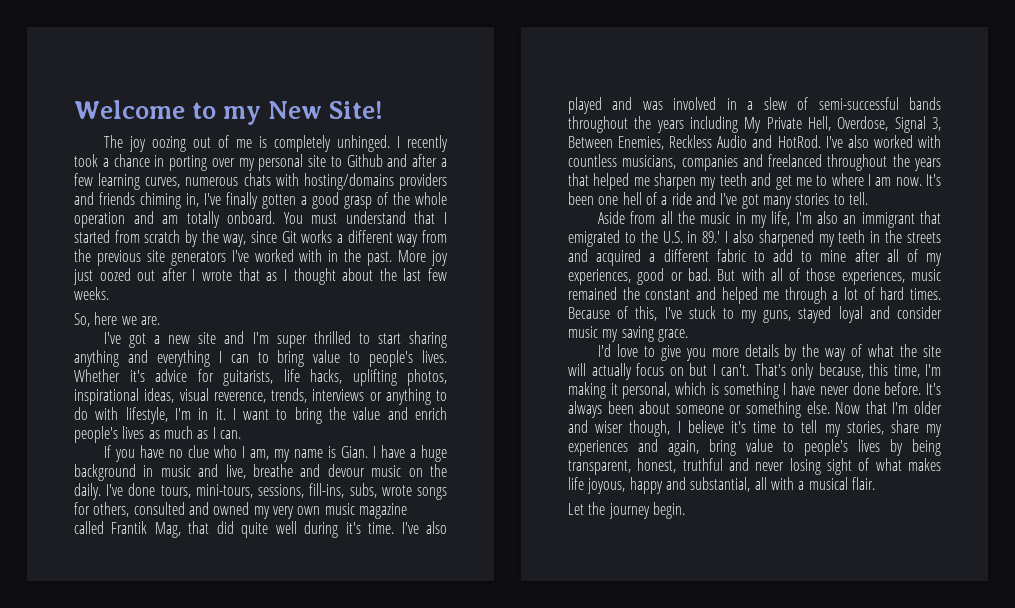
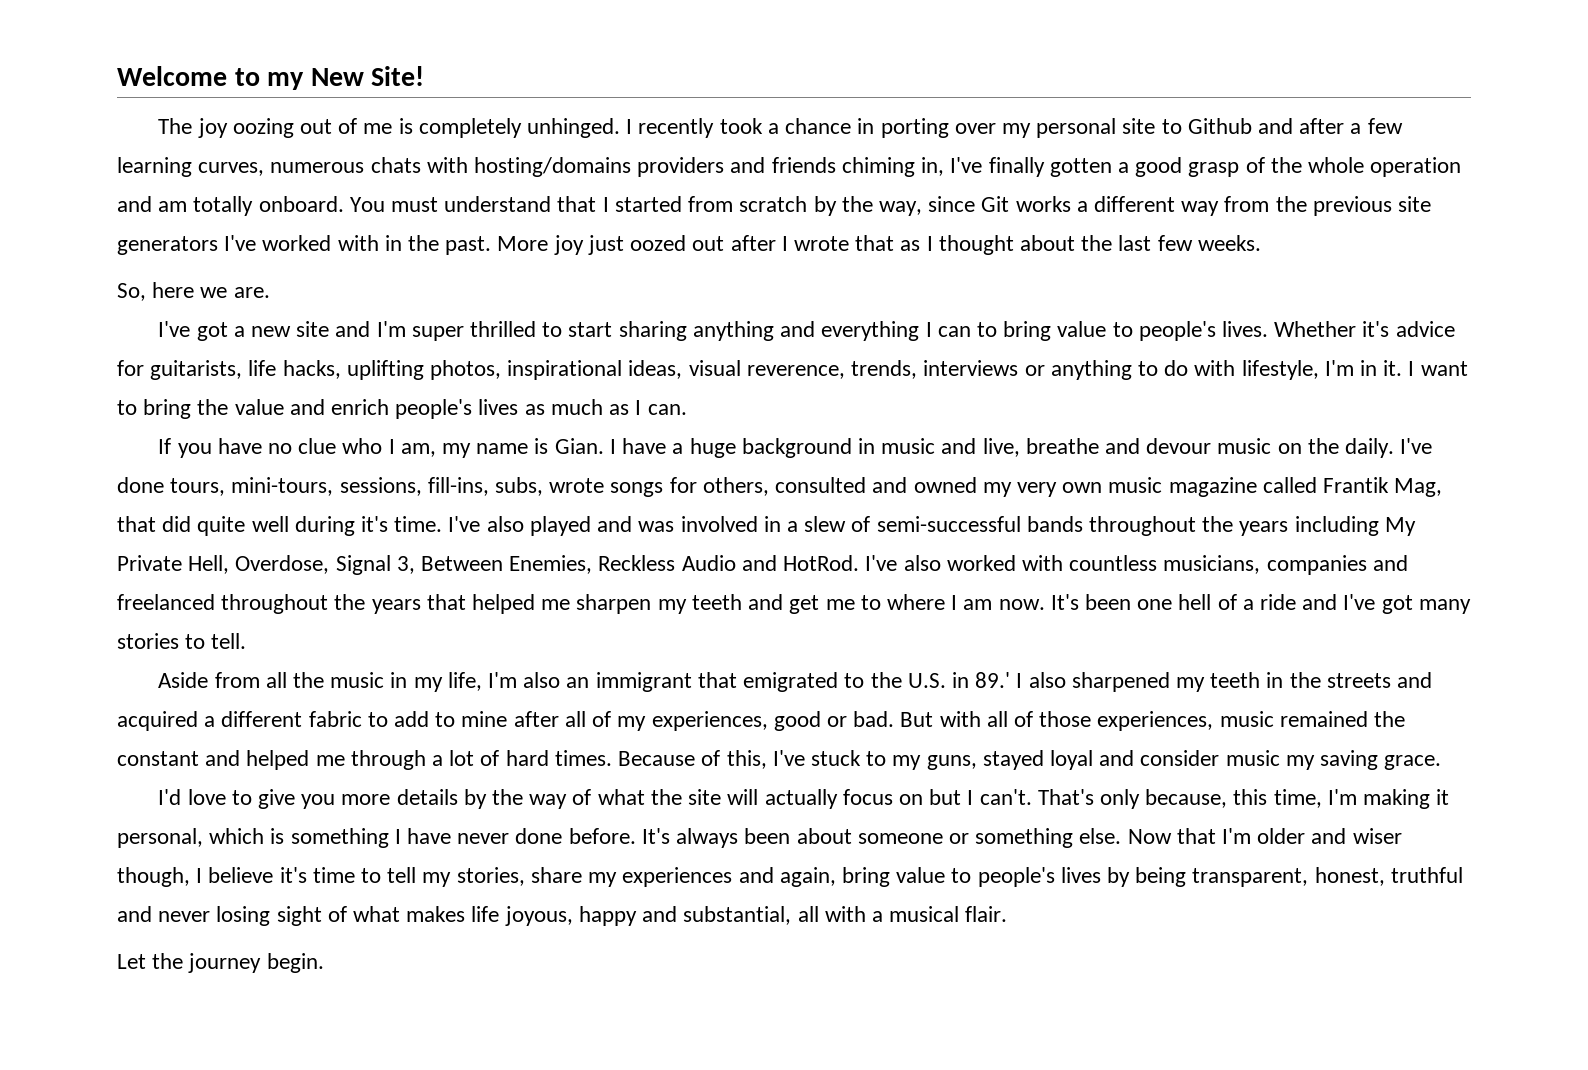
- I've done tours, mini-tours, sessions, fill-ins, subs, wrote songs for others, consulted and owned my very own music magazine
- called Frantik Mag, that did quite well during it's time.
+ I've done tours, mini-tours, sessions, fill-ins, subs, wrote songs for others, consulted and owned my very own music magazine called Frantik Mag, that did quite well during it's time.

